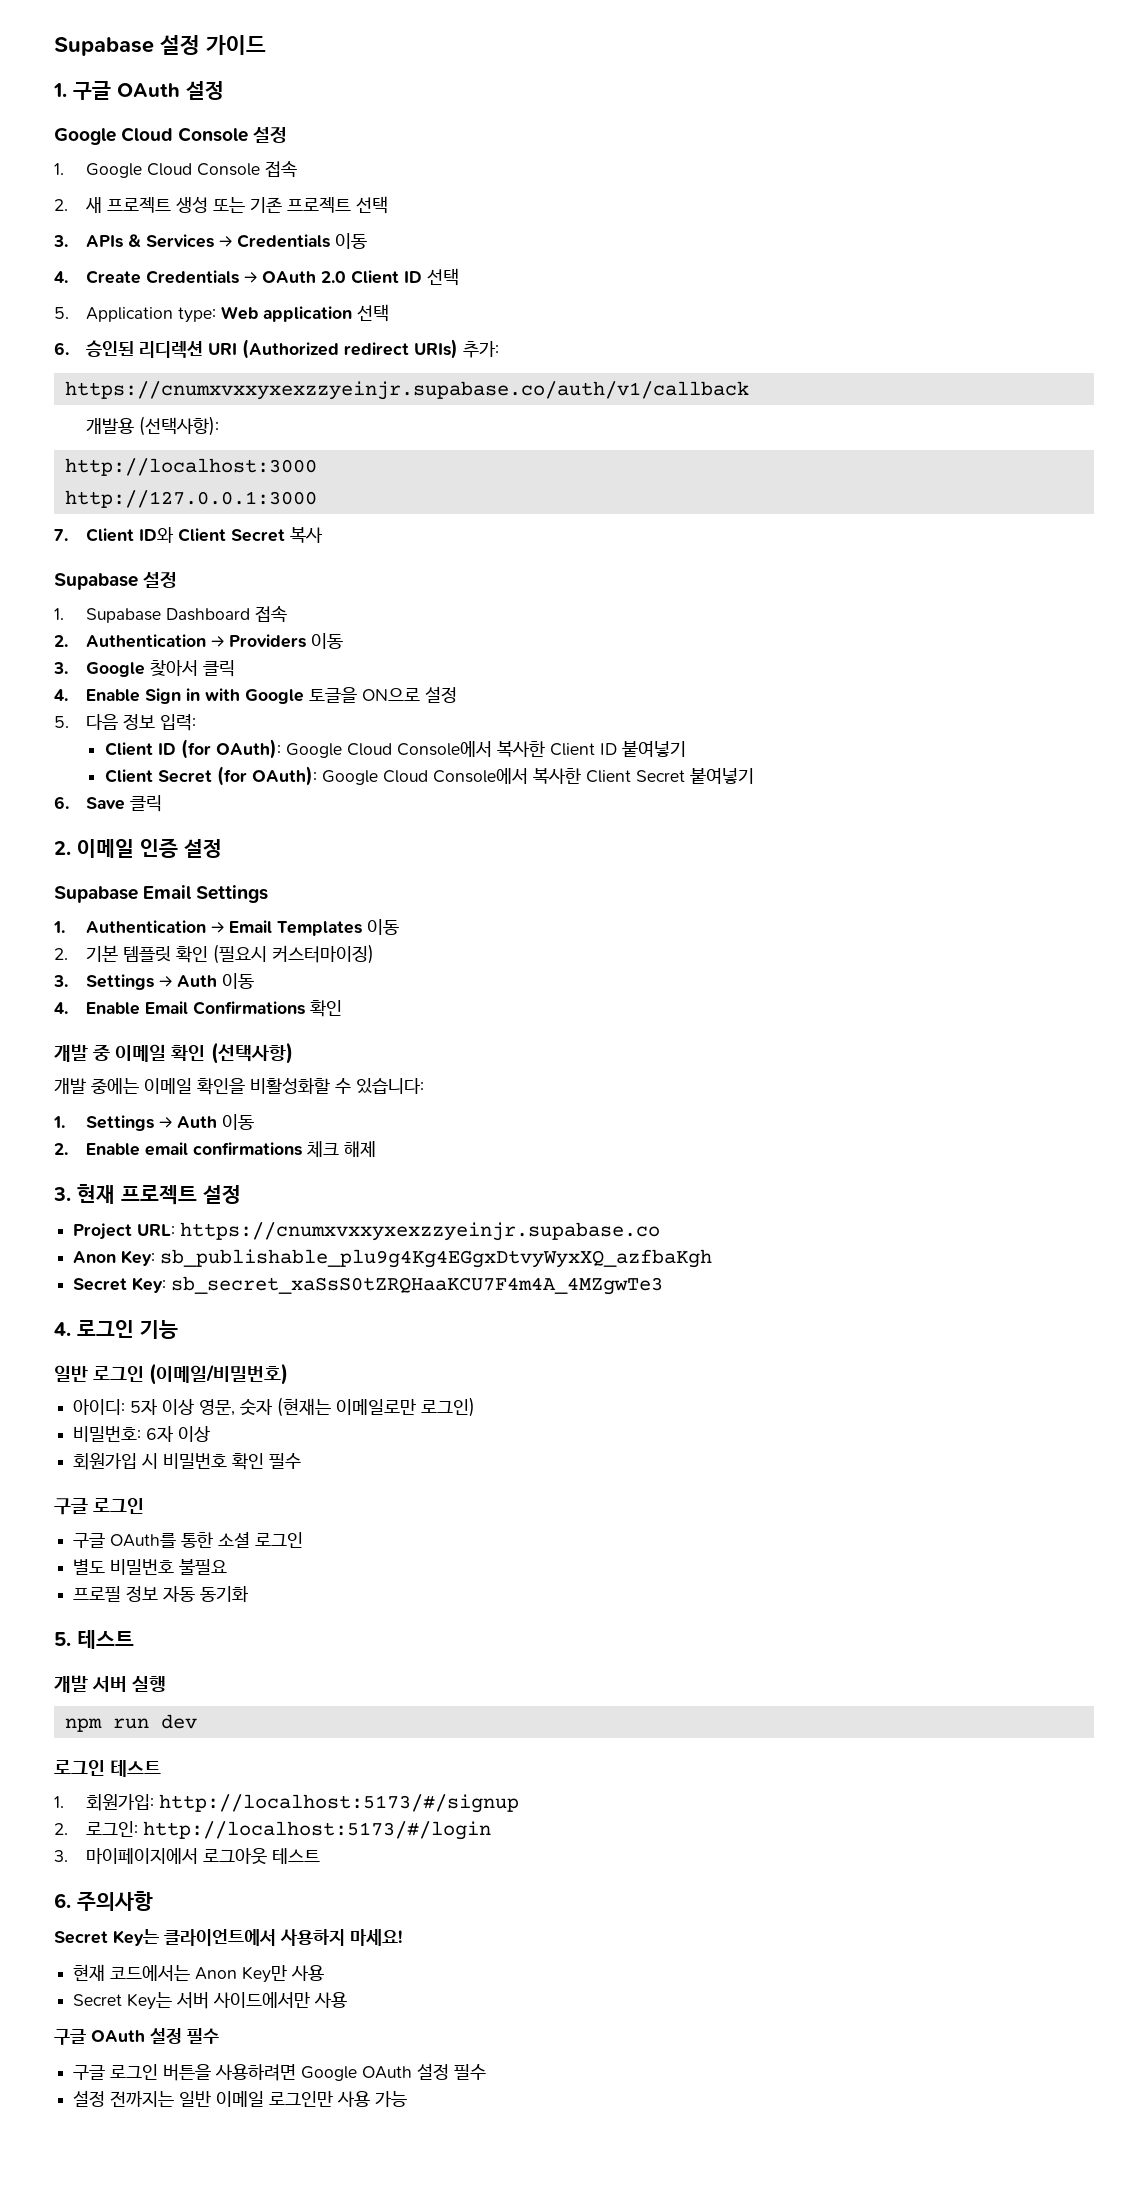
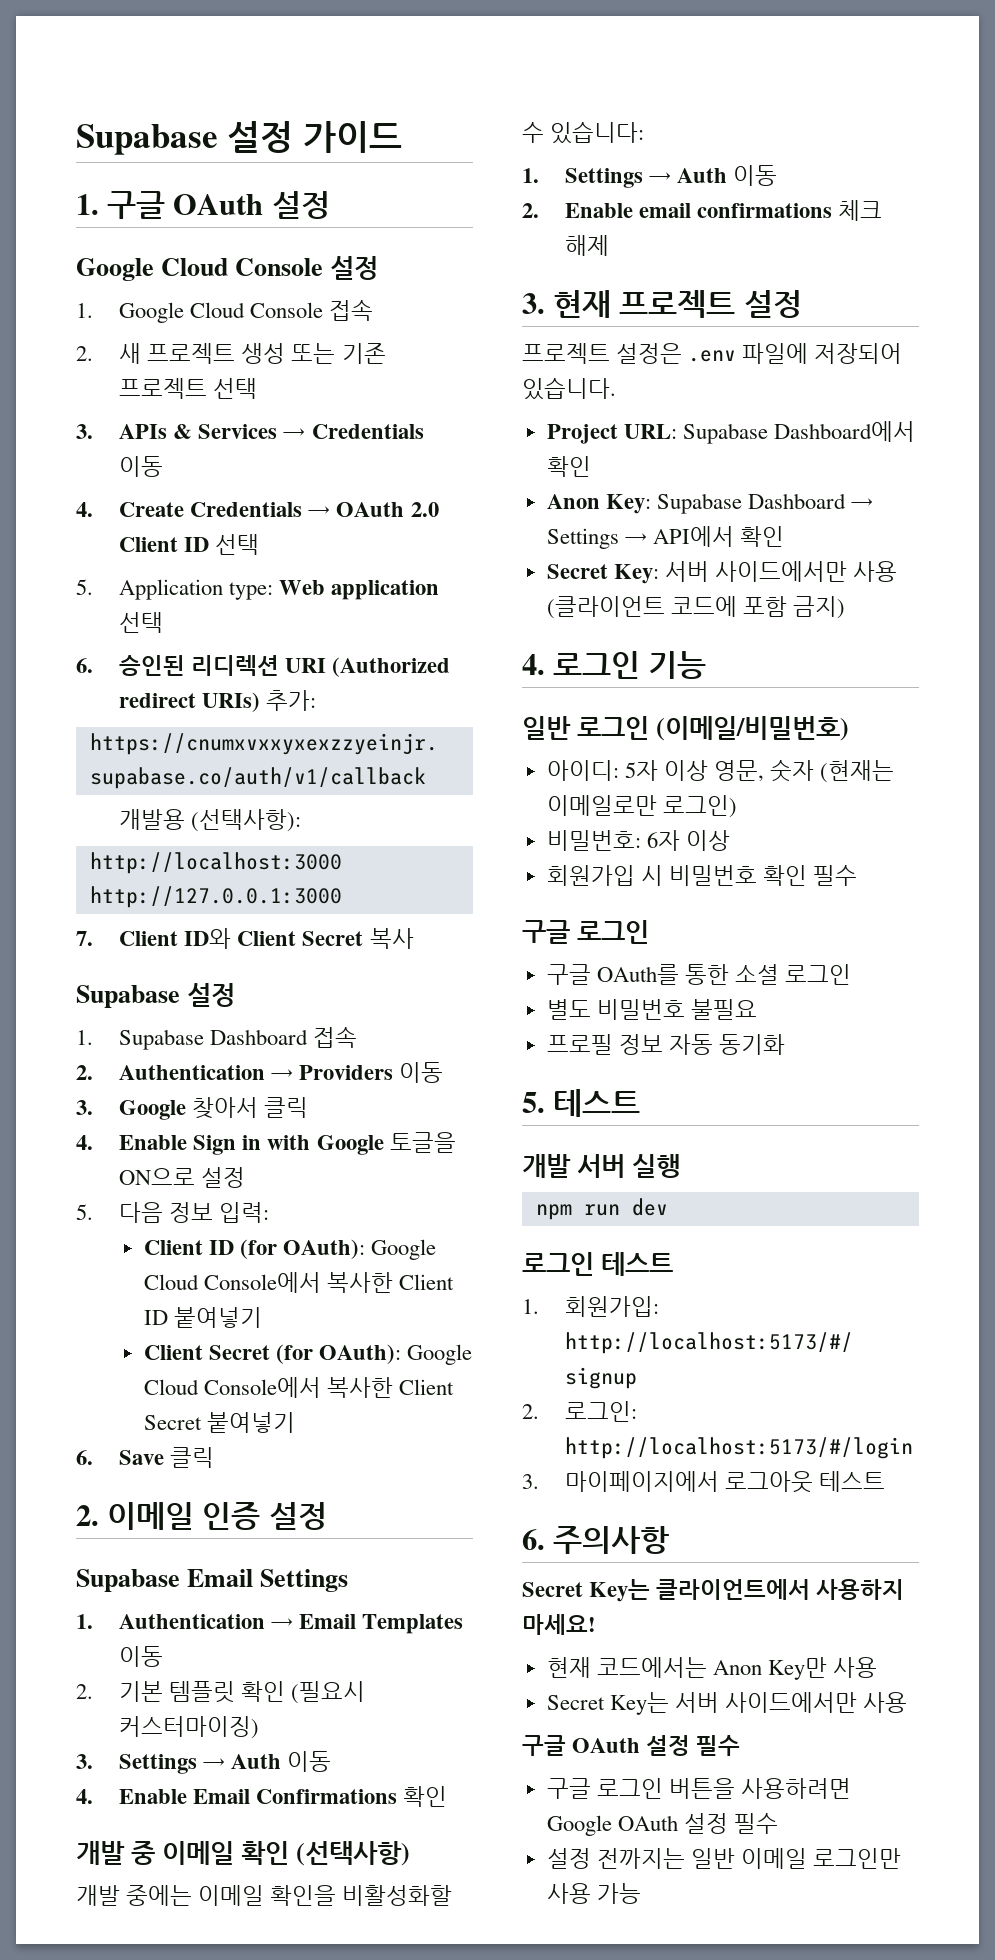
+ 프로젝트 설정은 .env 파일에 저장되어 있습니다.
- Project URL: https://cnumxvxxyxexzzyeinjr.supabase.co
+ Project URL: Supabase Dashboard에서 확인
- Anon Key: sb_publishable_plu9g4Kg4EGgxDtvyWyxXQ_azfbaKgh
- Secret Key: sb_secret_xaSsS0tZRQHaaKCU7F4m4A_4MZgwTe3
+ Anon Key: Supabase Dashboard → Settings → API에서 확인
+ Secret Key: 서버 사이드에서만 사용 (클라이언트 코드에 포함 금지)

